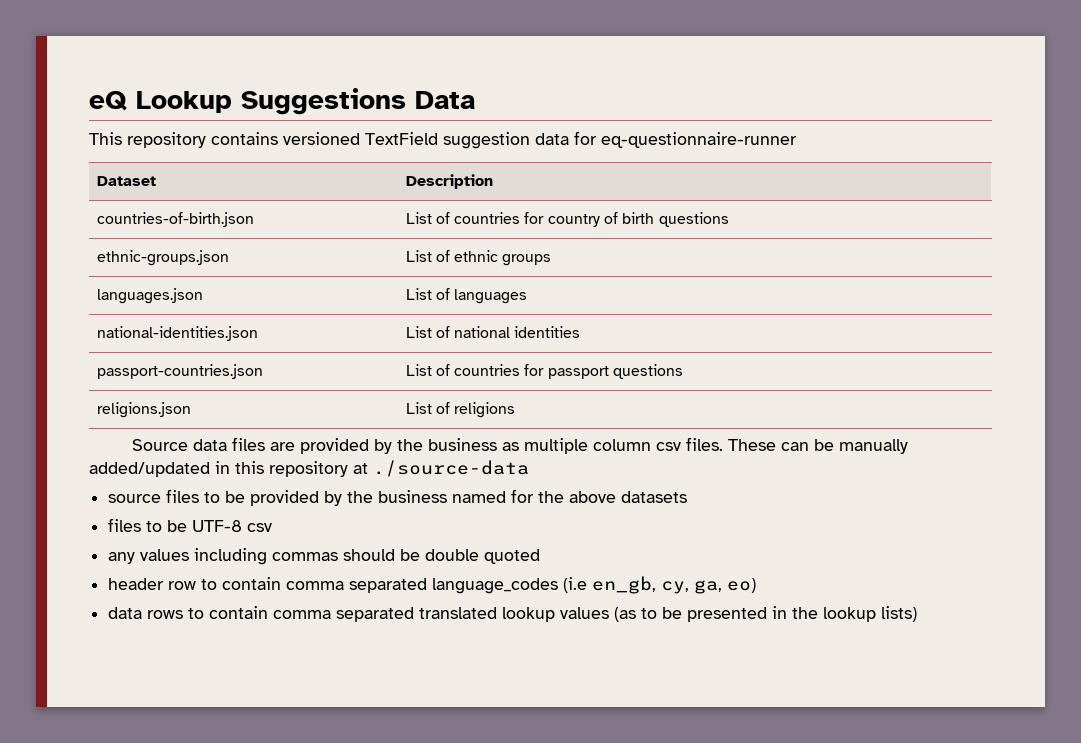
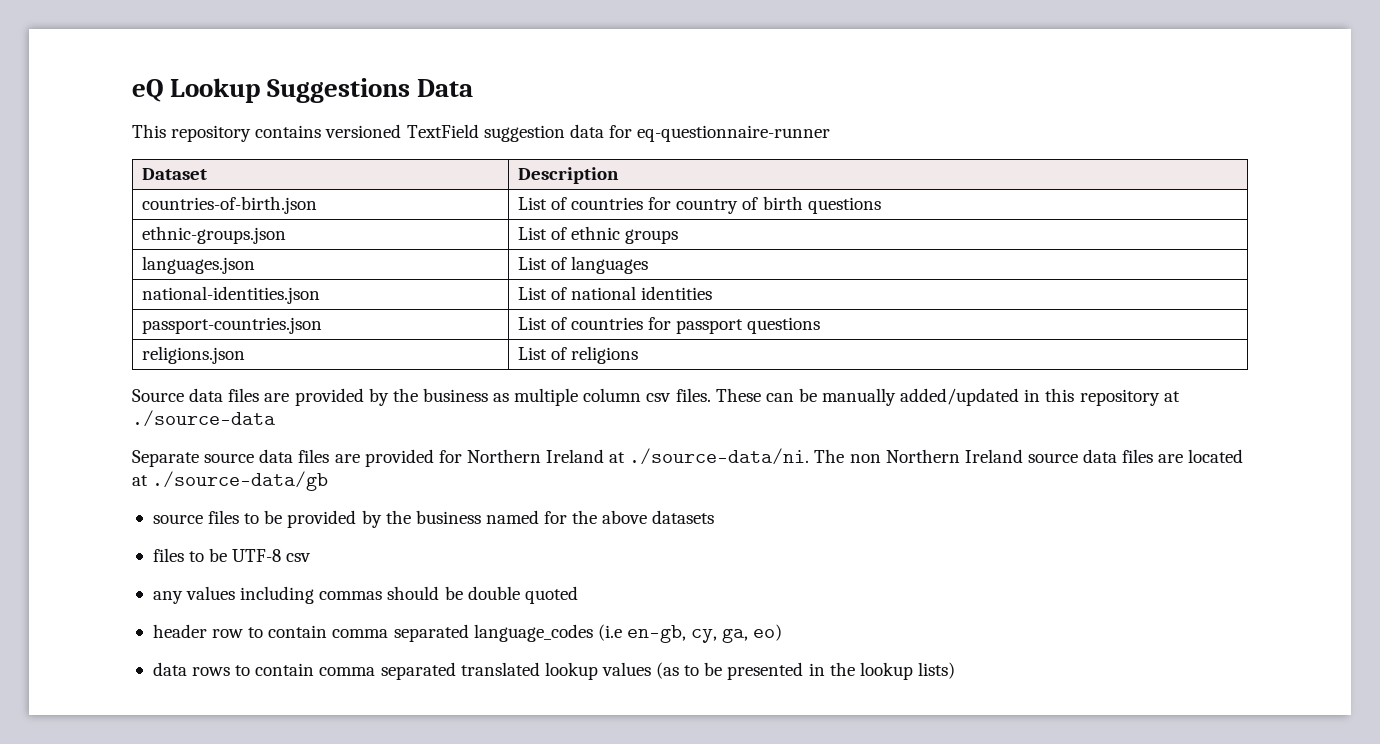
+ Separate source data files are provided for Northern Ireland at ./source-data/ni. The non Northern Ireland source data files are located at ./source-data/gb
- header row to contain comma separated language_codes (i.e en_gb, cy, ga, eo)
+ header row to contain comma separated language_codes (i.e en-gb, cy, ga, eo)

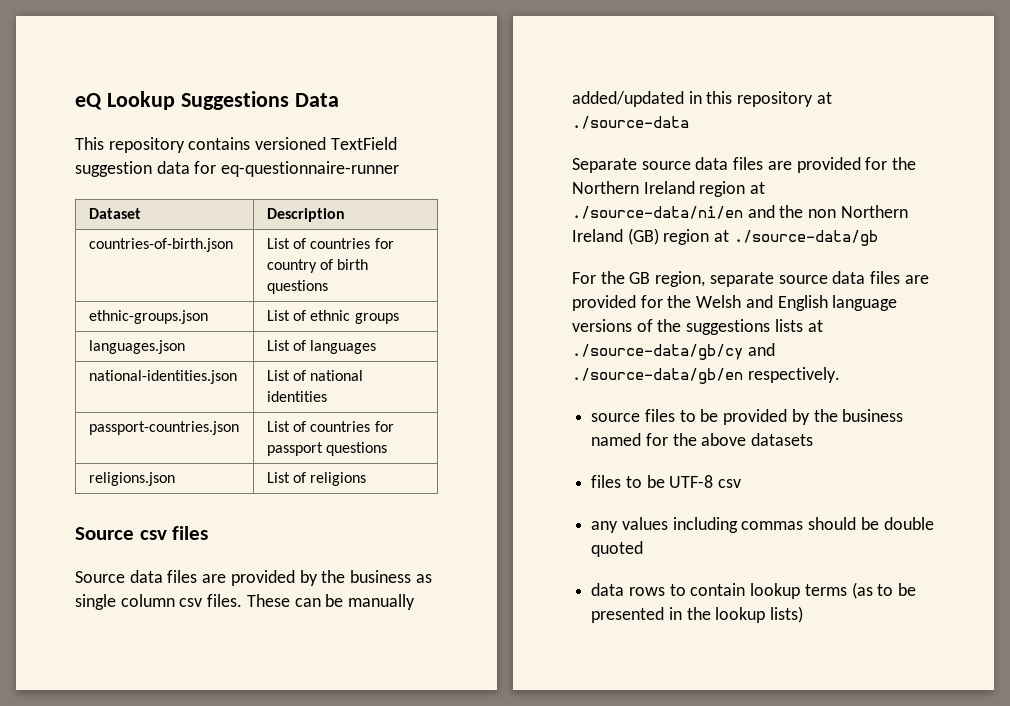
+ Source csv files
- Source data files are provided by the business as multiple column csv files.
+ Source data files are provided by the business as single column csv files.
- Separate source data files are provided for Northern Ireland at ./source-data/ni. The non Northern Ireland source data files are located at ./source-data/gb
+ Separate source data files are provided for the Northern Ireland region at ./source-data/ni/en and the non Northern Ireland (GB) region at ./source-data/gb
+ For the GB region, separate source data files are provided for the Welsh and English language versions of the suggestions lists at ./source-data/gb/cy and ./source-data/gb/en respectively.
- header row to contain comma separated language_codes (i.e en-gb, cy, ga, eo)
- data rows to contain comma separated translated lookup values (as to be presented in the lookup lists)
+ data rows to contain lookup terms (as to be presented in the lookup lists)

